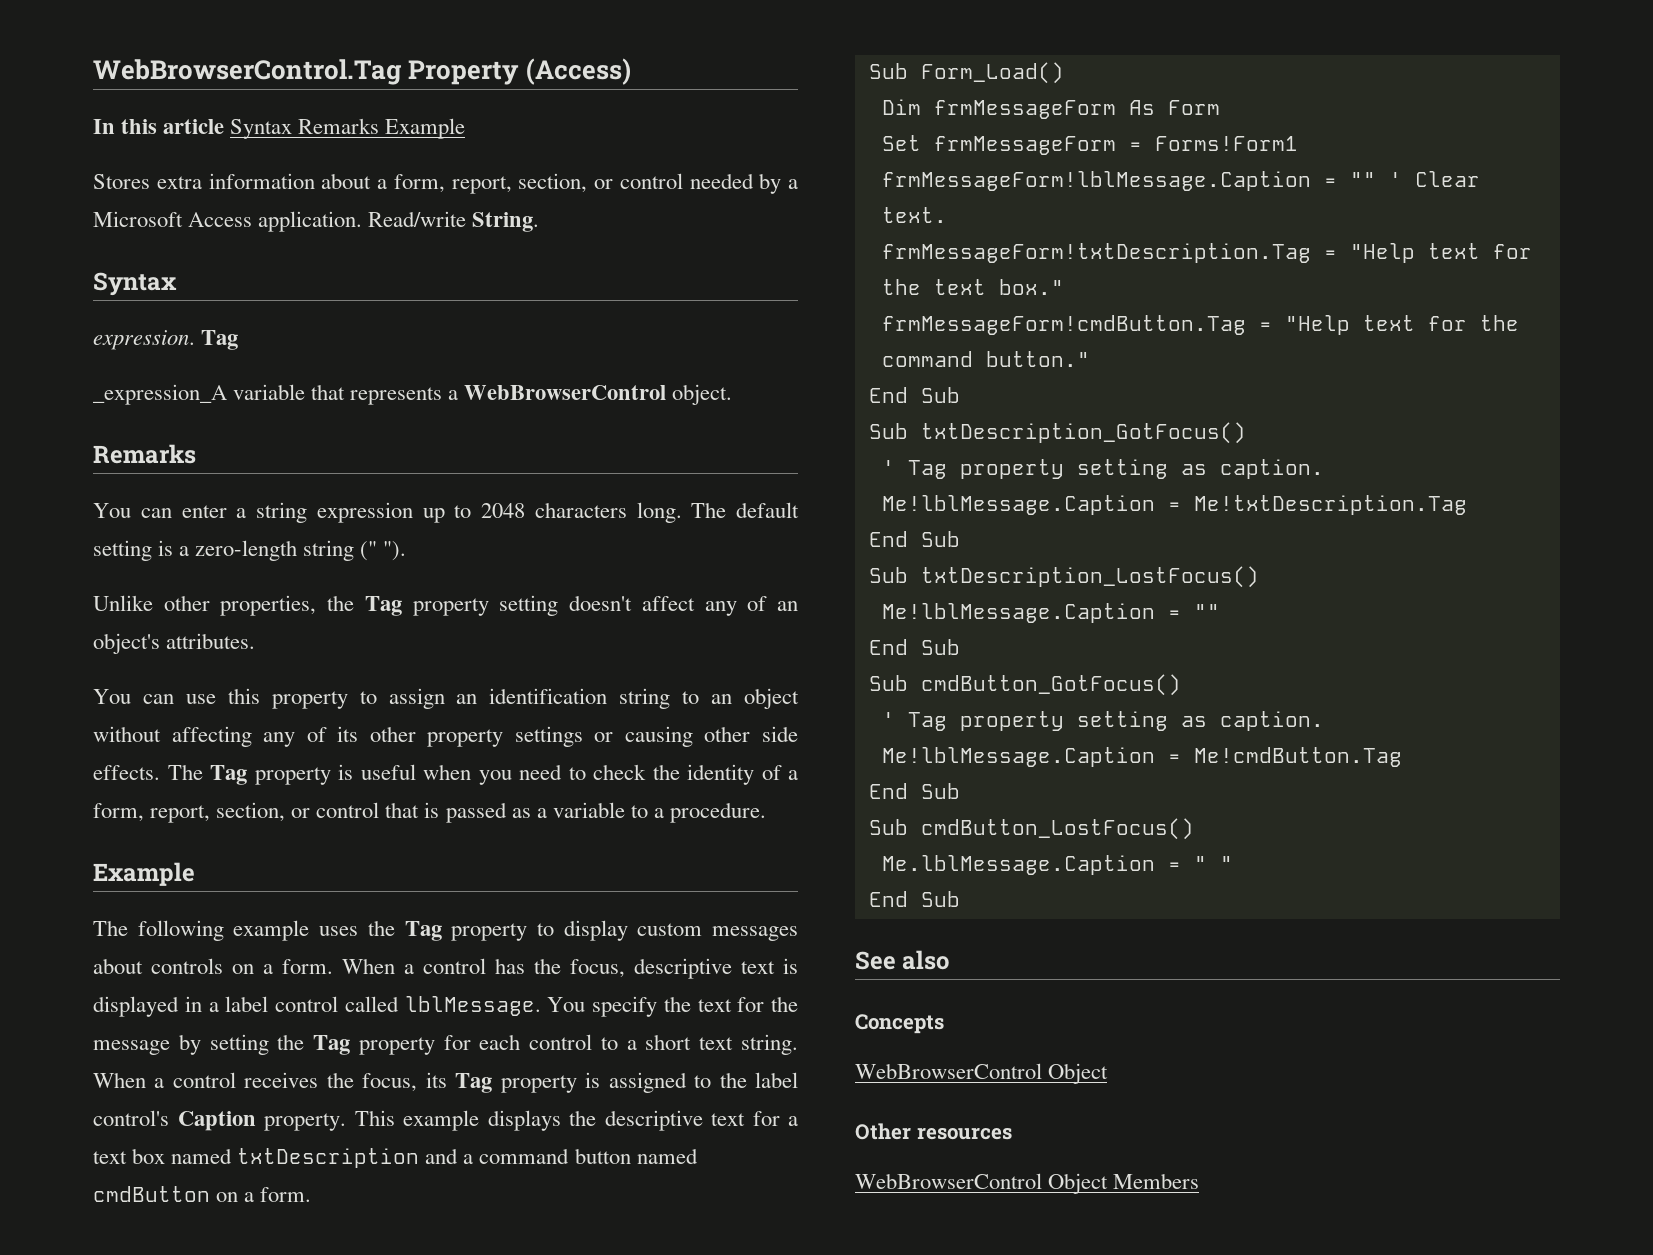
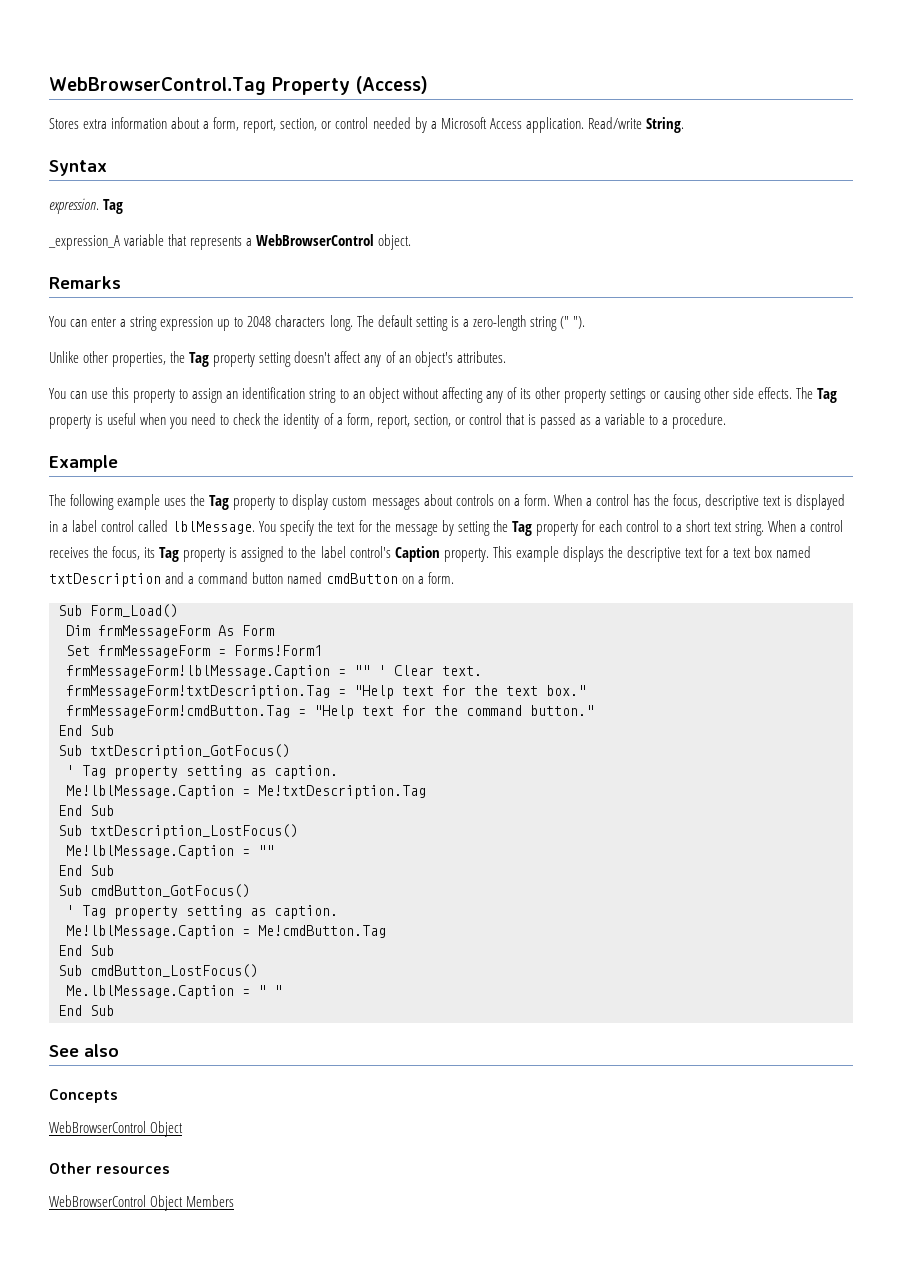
- In this article Syntax Remarks Example

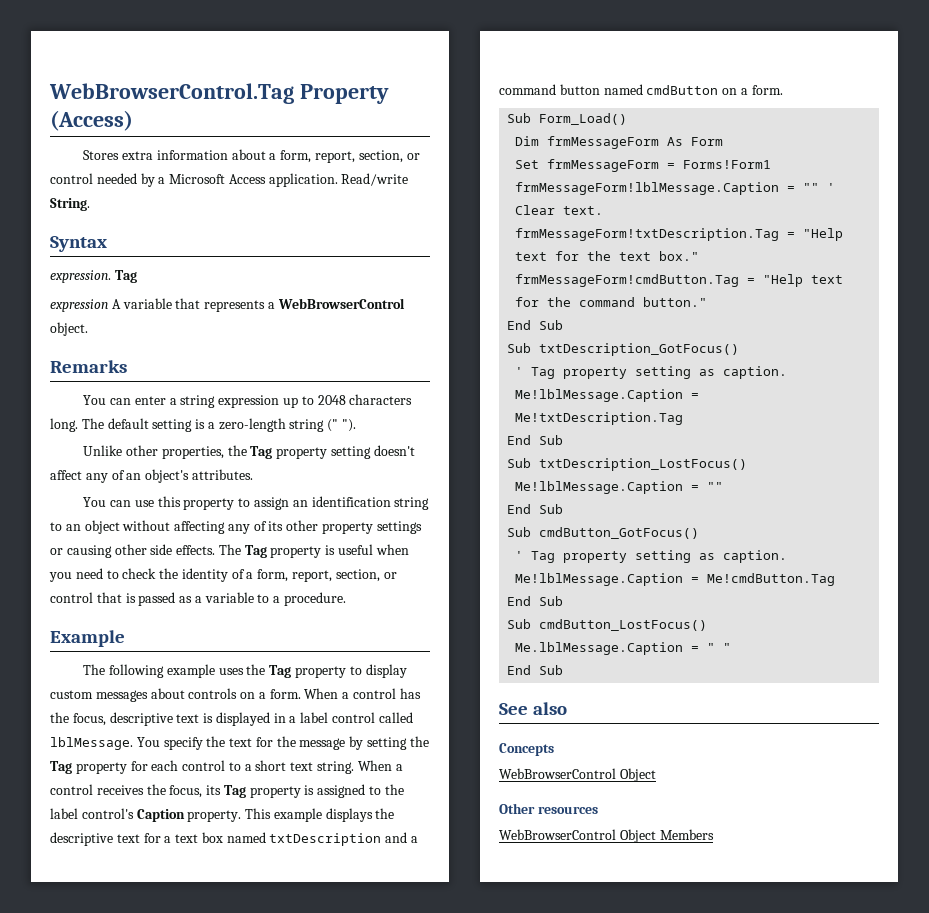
- _expression_A variable that represents a WebBrowserControl object.
+ expression A variable that represents a WebBrowserControl object.

